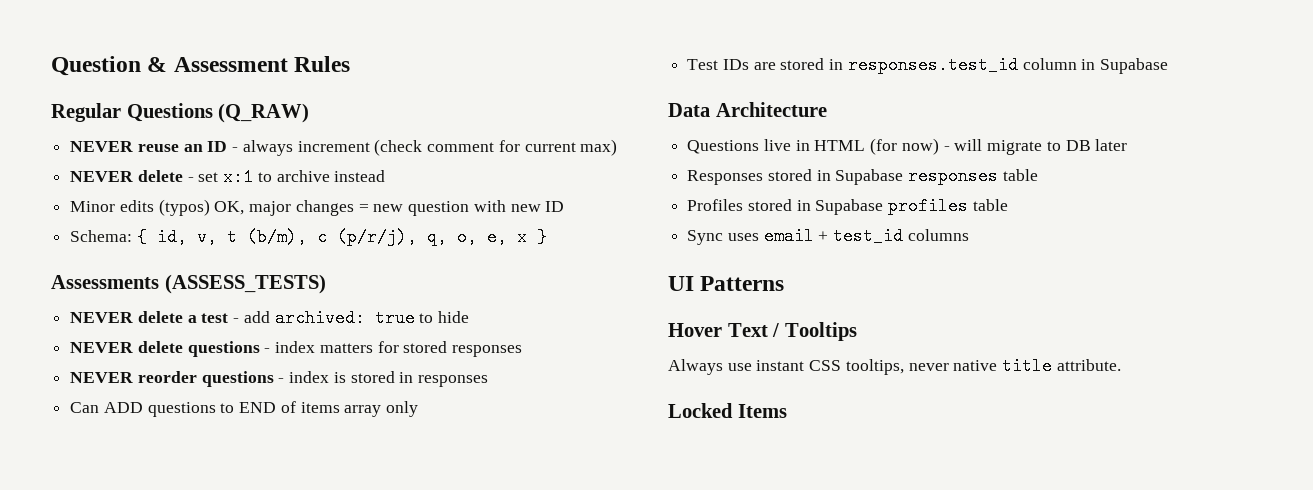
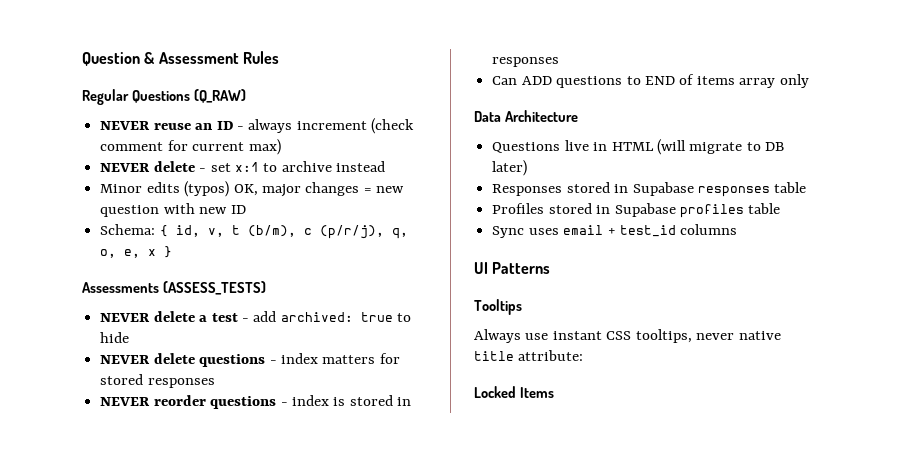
- Test IDs are stored in responses.test_id column in Supabase
- Questions live in HTML (for now) - will migrate to DB later
+ Questions live in HTML (will migrate to DB later)
- Hover Text / Tooltips
+ Tooltips
- Always use instant CSS tooltips, never native title attribute.
+ Always use instant CSS tooltips, never native title attribute:

